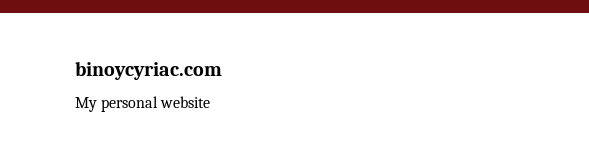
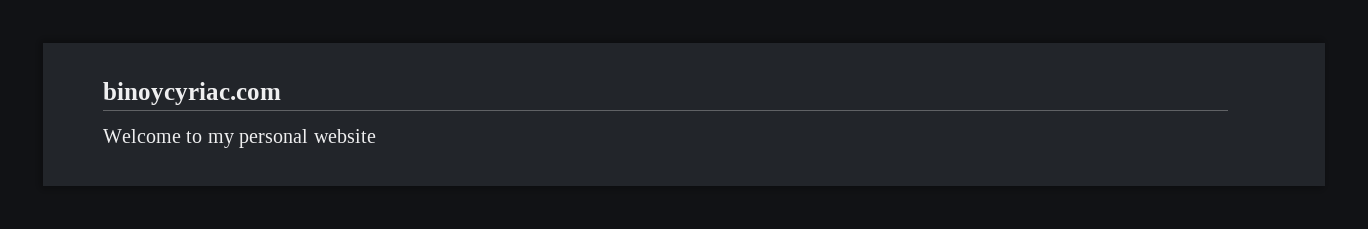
- My personal website
+ Welcome to my personal website

